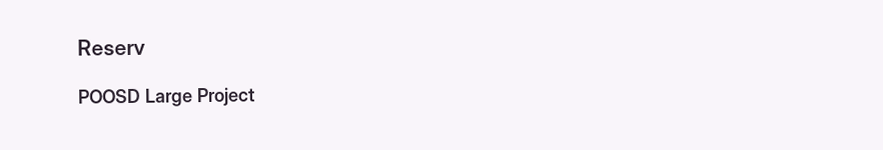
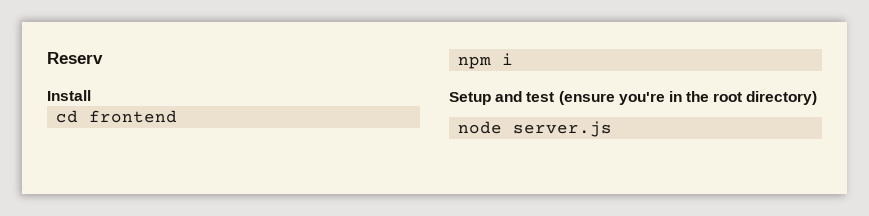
- POOSD Large Project
+ Install
+ cd frontend
+ npm i
+ Setup and test (ensure you're in the root directory)
+ node server.js

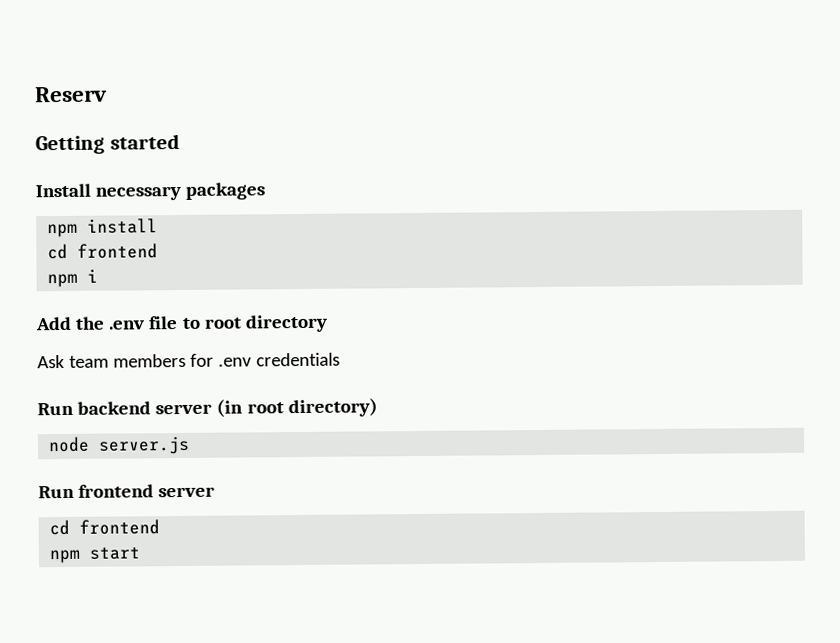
+ Getting started
- Install
+ Install necessary packages
+ npm install
- Setup and test (ensure you're in the root directory)
+ Add the .env file to root directory
+ Ask team members for .env credentials
+ Run backend server (in root directory)
  node server.js
+ Run frontend server
+ cd frontend
+ npm start

